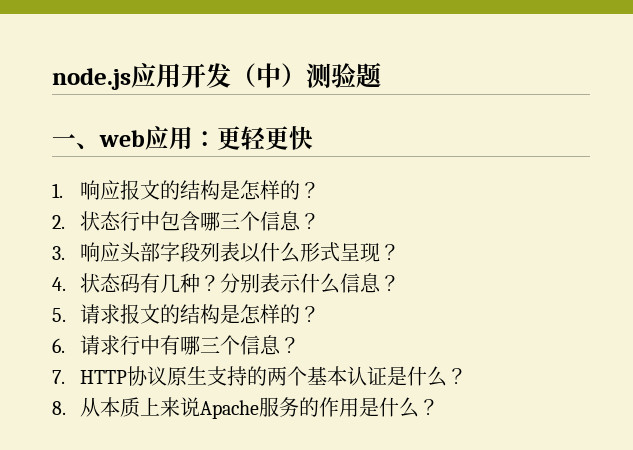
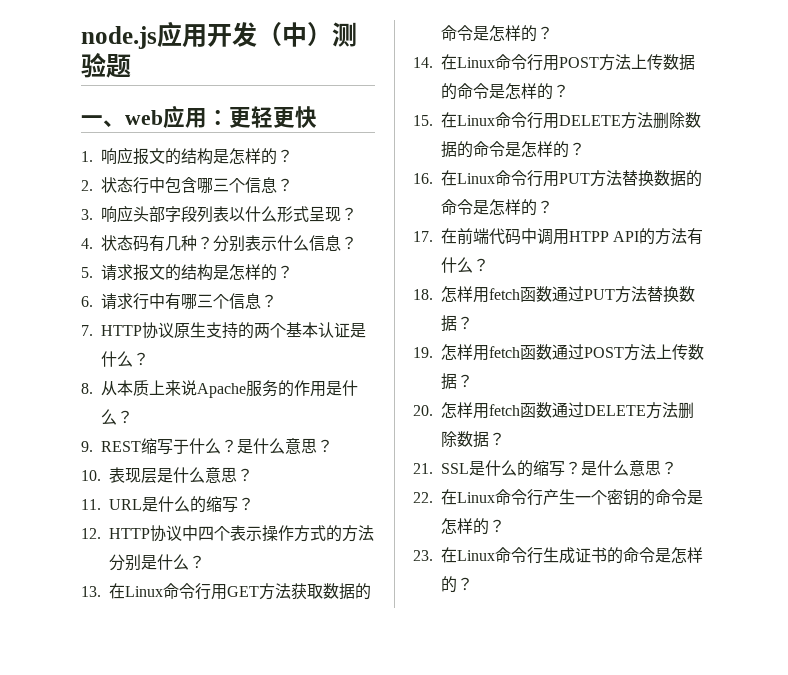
+ 9. REST缩写于什么？是什么意思？
+ 10.表现层是什么意思？
+ 11. URL是什么的缩写？
+ 12. HTTP协议中四个表示操作方式的方法分别是什么？
+ 13.在Linux命令行用GET方法获取数据的命令是怎样的？
+ 14.在Linux命令行用POST方法上传数据的命令是怎样的？
+ 15.在Linux命令行用DELETE方法删除数据的命令是怎样的？
+ 16.在Linux命令行用PUT方法替换数据的命令是怎样的？
+ 17.在前端代码中调用HTPP API的方法有什么？
+ 18.怎样用fetch函数通过PUT方法替换数据？
+ 19.怎样用fetch函数通过POST方法上传数据？
+ 20.怎样用fetch函数通过DELETE方法删除数据？
+ 21. SSL是什么的缩写？是什么意思？
+ 22.在Linux命令行产生一个密钥的命令是怎样的？
+ 23.在Linux命令行生成证书的命令是怎样的？

